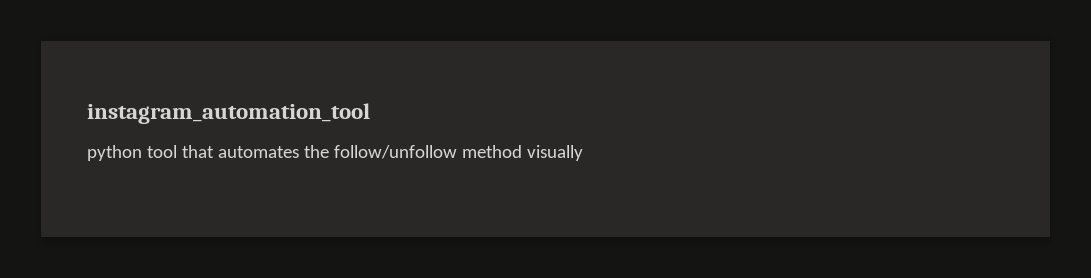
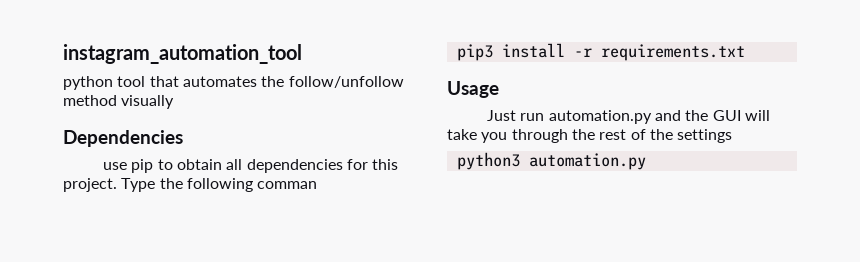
+ Dependencies
+ use pip to obtain all dependencies for this project. Type the following comman
+ pip3 install -r requirements.txt
+ Usage
+ Just run automation.py and the GUI will take you through the rest of the settings
+ python3 automation.py

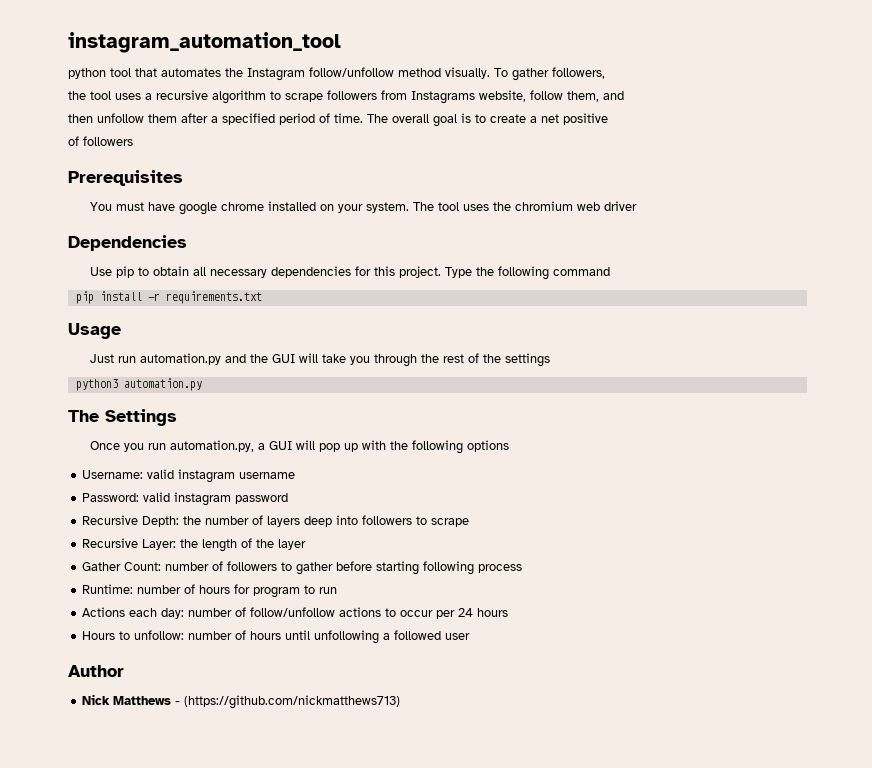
- python tool that automates the follow/unfollow method visually
+ python tool that automates the Instagram follow/unfollow method visually. To gather followers,
+ the tool uses a recursive algorithm to scrape followers from Instagrams website, follow them, and
+ then unfollow them after a specified period of time. The overall goal is to create a net positive
+ of followers
+ Prerequisites
+ You must have google chrome installed on your system. The tool uses the chromium web driver
- use pip to obtain all dependencies for this project.
+ Use pip to obtain all necessary dependencies for this project.
- Type the following comman
- pip3 install -r requirements.txt
+ Type the following command
+ pip install -r requirements.txt
+ The Settings
+ Once you run automation.py, a GUI will pop up with the following options
+ Username: valid instagram username
+ Password: valid instagram password
+ Recursive Depth: the number of layers deep into followers to scrape
+ Recursive Layer: the length of the layer
+ Gather Count: number of followers to gather before starting following process
+ Runtime: number of hours for program to run
+ Actions each day: number of follow/unfollow actions to occur per 24 hours
+ Hours to unfollow: number of hours until unfollowing a followed user
+ Author
+ Nick Matthews - (https://github.com/nickmatthews713)

